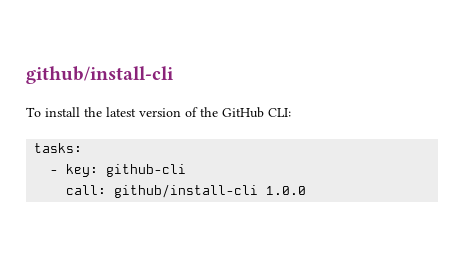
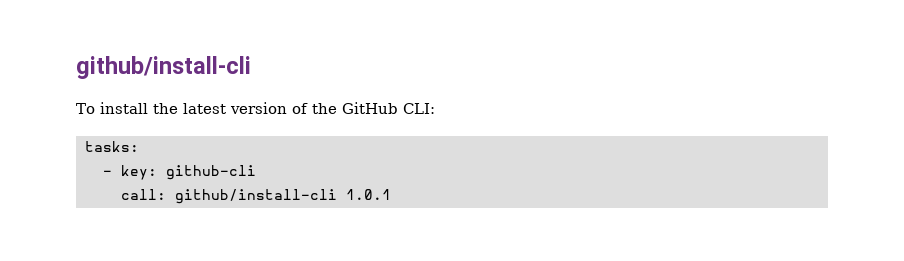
- call: github/install-cli 1.0.0
+ call: github/install-cli 1.0.1

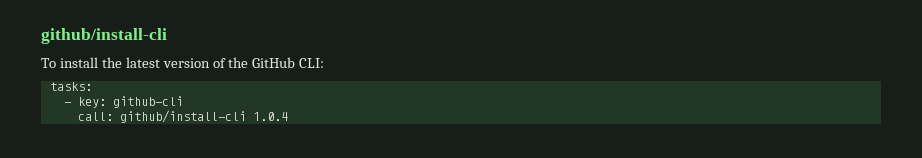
- call: github/install-cli 1.0.1
+ call: github/install-cli 1.0.4

